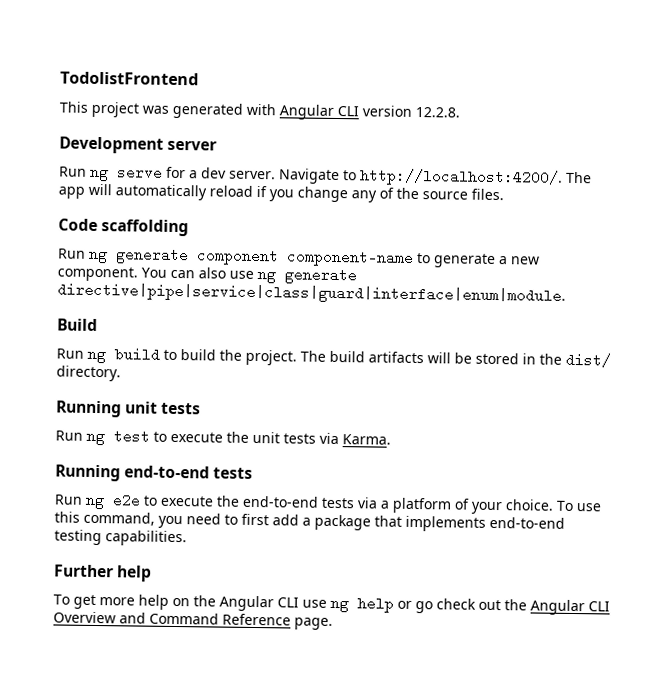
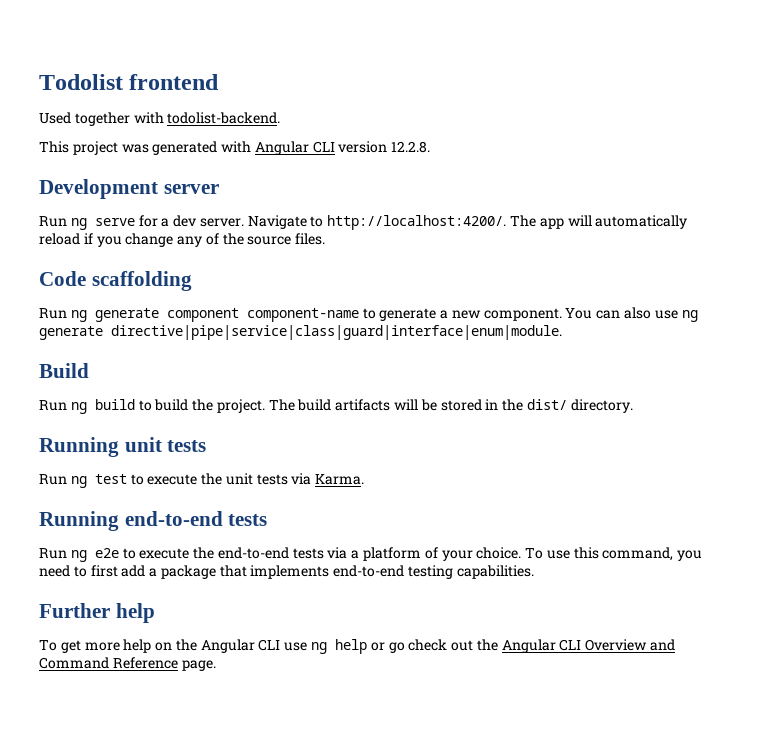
- TodolistFrontend
+ Todolist frontend
+ Used together with todolist-backend.

